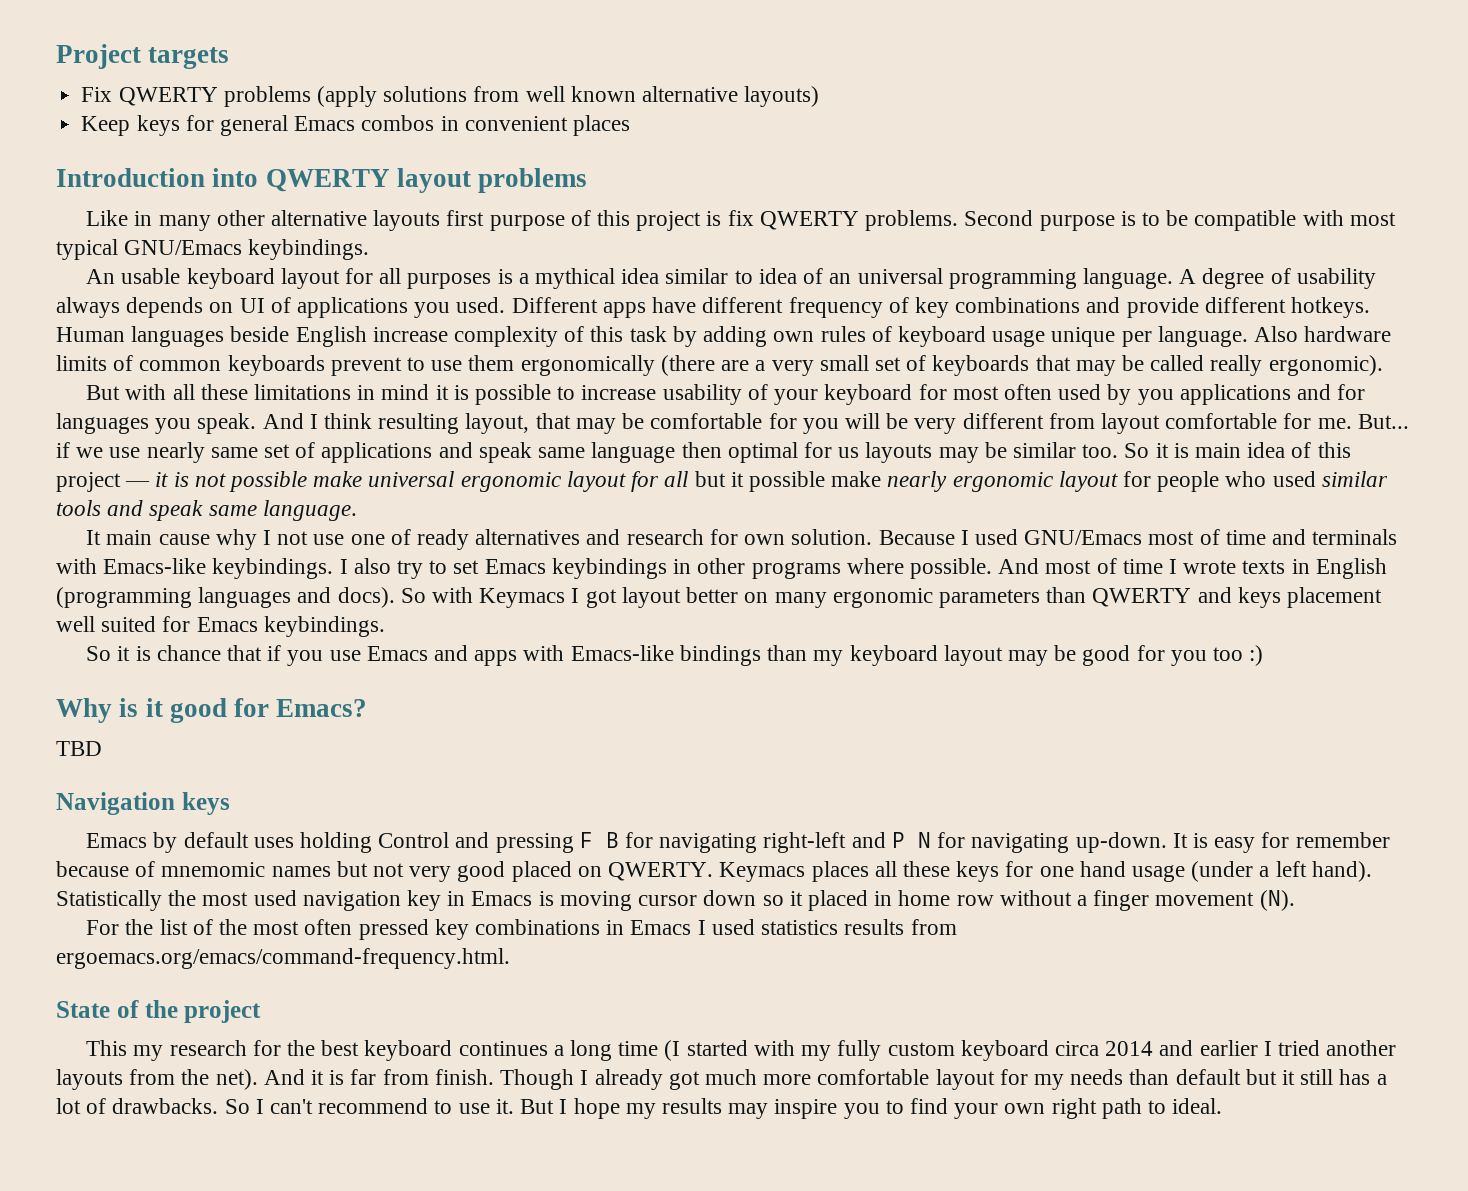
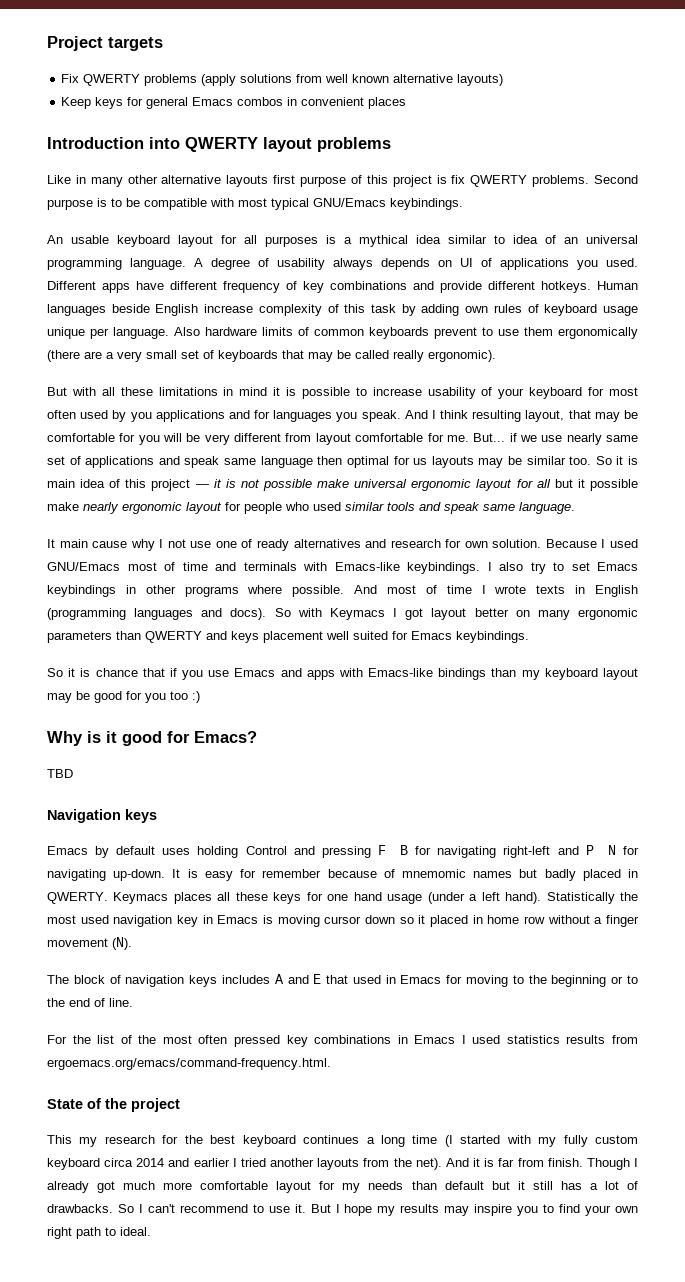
- It is easy for remember because of mnemomic names but not very good placed on QWERTY.
+ It is easy for remember because of mnemomic names but badly placed in QWERTY.
+ The block of navigation keys includes A and E that used in Emacs for moving to the beginning or to the end of line.

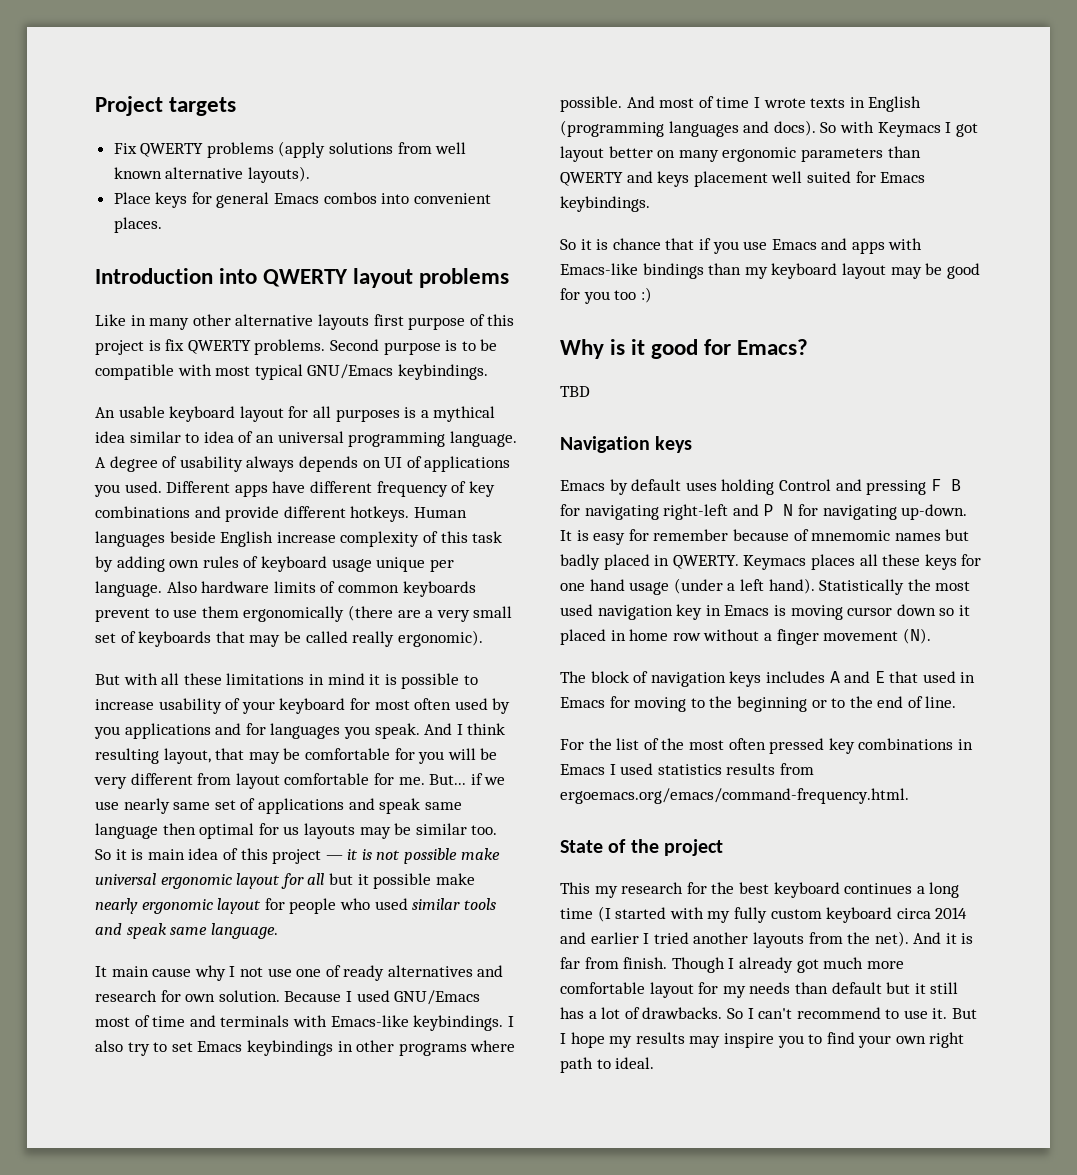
- Fix QWERTY problems (apply solutions from well known alternative layouts)
- Keep keys for general Emacs combos in convenient places
+ Fix QWERTY problems (apply solutions from well known alternative layouts).
+ Place keys for general Emacs combos into convenient places.

